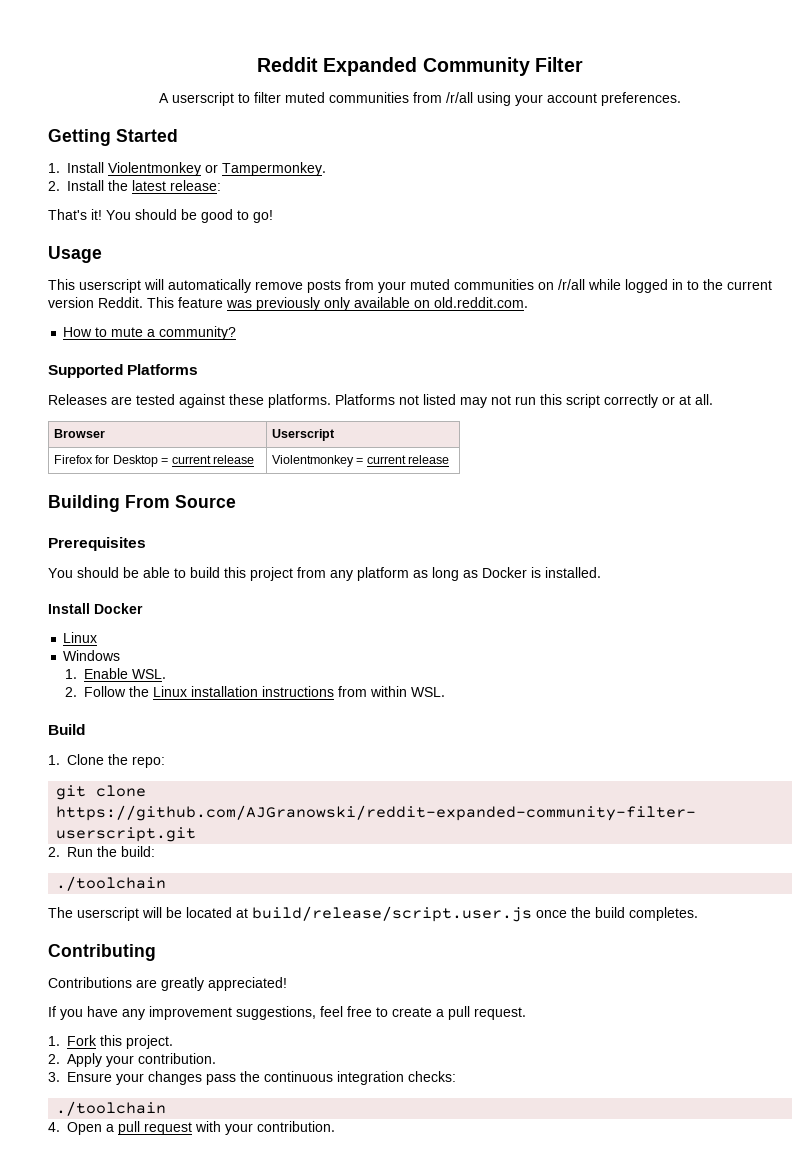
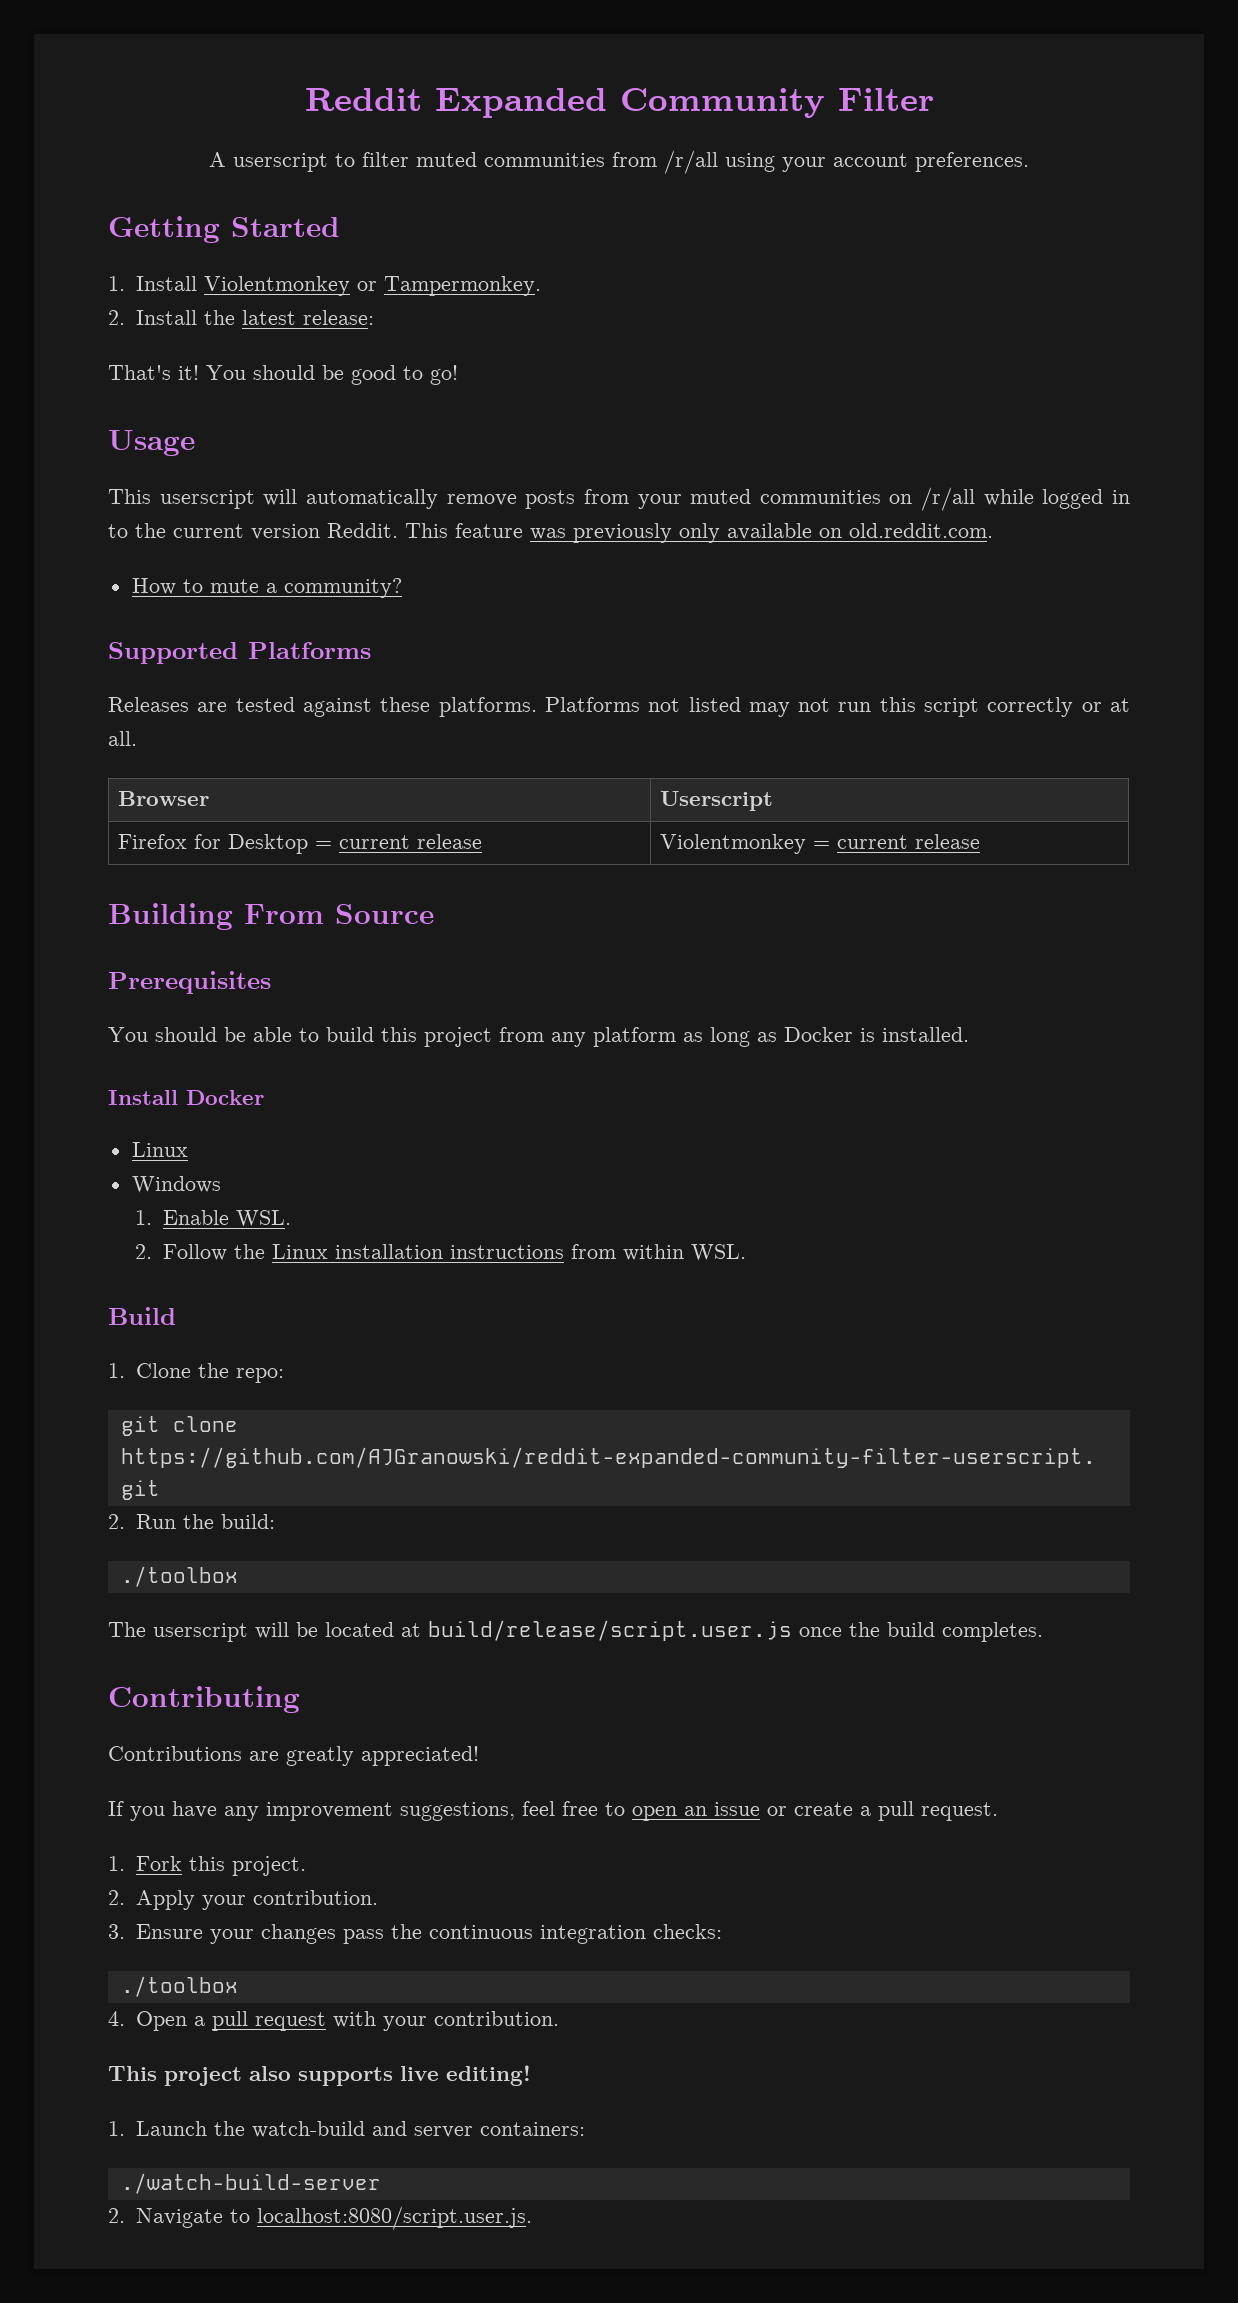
  2. Run the build:
- ./toolchain
+ ./toolbox
- If you have any improvement suggestions, feel free to create a pull request.
+ If you have any improvement suggestions, feel free to open an issue or create a pull request.
  3. Ensure your changes pass the continuous integration checks:
- ./toolchain
+ ./toolbox
+ This project also supports live editing!
+ 1. Launch the watch-build and server containers:
+ ./watch-build-server
+ 2. Navigate to localhost:8080/script.user.js.

